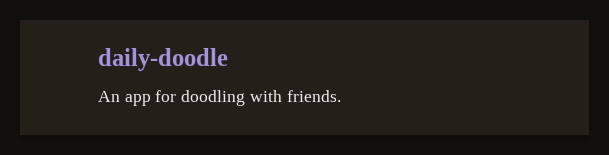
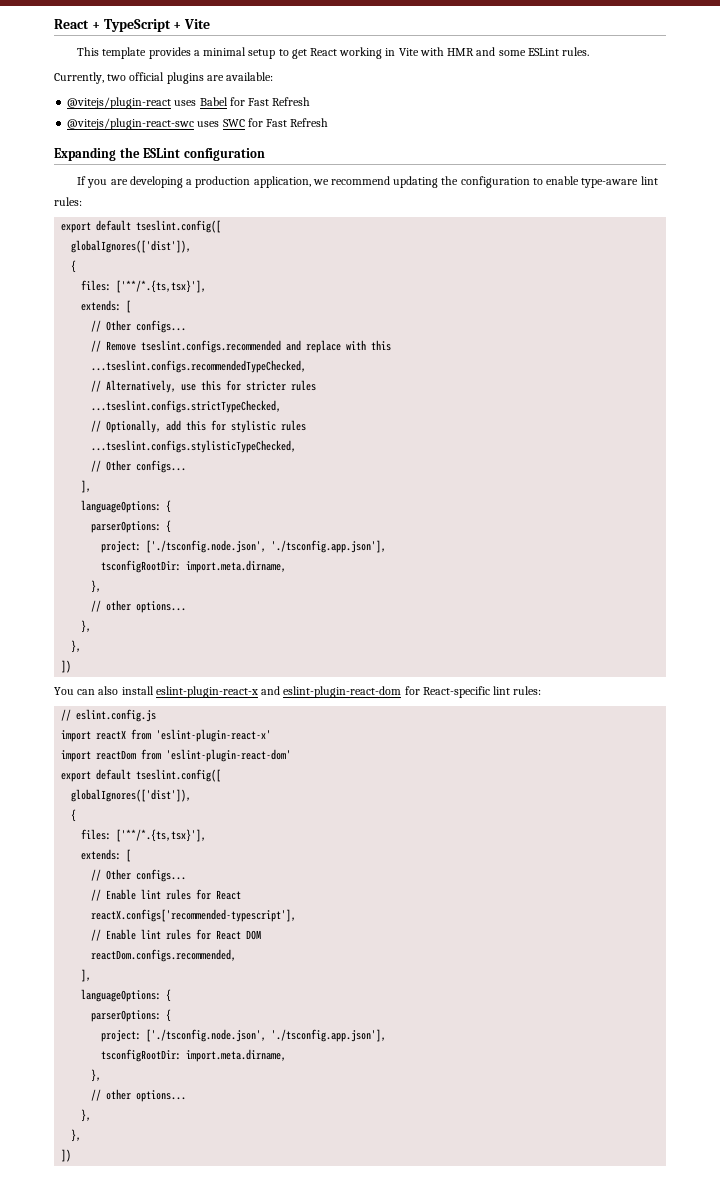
- daily-doodle
- An app for doodling with friends.
+ React + TypeScript + Vite
+ This template provides a minimal setup to get React working in Vite with HMR and some ESLint rules.
+ Currently, two official plugins are available:
+ @vitejs/plugin-react uses Babel for Fast Refresh
+ @vitejs/plugin-react-swc uses SWC for Fast Refresh
+ Expanding the ESLint configuration
+ If you are developing a production application, we recommend updating the configuration to enable type-aware lint rules:
+ export default tseslint.config([
+ globalIgnores(['dist']),
+ {
+ files: ['**/*.{ts,tsx}'],
+ extends: [
+ // Other configs...
+ // Remove tseslint.configs.recommended and replace with this
+ ...tseslint.configs.recommendedTypeChecked,
+ // Alternatively, use this for stricter rules
+ ...tseslint.configs.strictTypeChecked,
+ // Optionally, add this for stylistic rules
+ ...tseslint.configs.stylisticTypeChecked,
+ // Other configs...
+ ],
+ languageOptions: {
+ parserOptions: {
+ project: ['./tsconfig.node.json', './tsconfig.app.json'],
+ tsconfigRootDir: import.meta.dirname,
+ },
+ // other options...
+ },
+ },
+ ])
+ You can also install eslint-plugin-react-x and eslint-plugin-react-dom for React-specific lint rules:
+ // eslint.config.js
+ import reactX from 'eslint-plugin-react-x'
+ import reactDom from 'eslint-plugin-react-dom'
+ export default tseslint.config([
+ globalIgnores(['dist']),
+ {
+ files: ['**/*.{ts,tsx}'],
+ extends: [
+ // Other configs...
+ // Enable lint rules for React
+ reactX.configs['recommended-typescript'],
+ // Enable lint rules for React DOM
+ reactDom.configs.recommended,
+ ],
+ languageOptions: {
+ parserOptions: {
+ project: ['./tsconfig.node.json', './tsconfig.app.json'],
+ tsconfigRootDir: import.meta.dirname,
+ },
+ // other options...
+ },
+ },
+ ])

